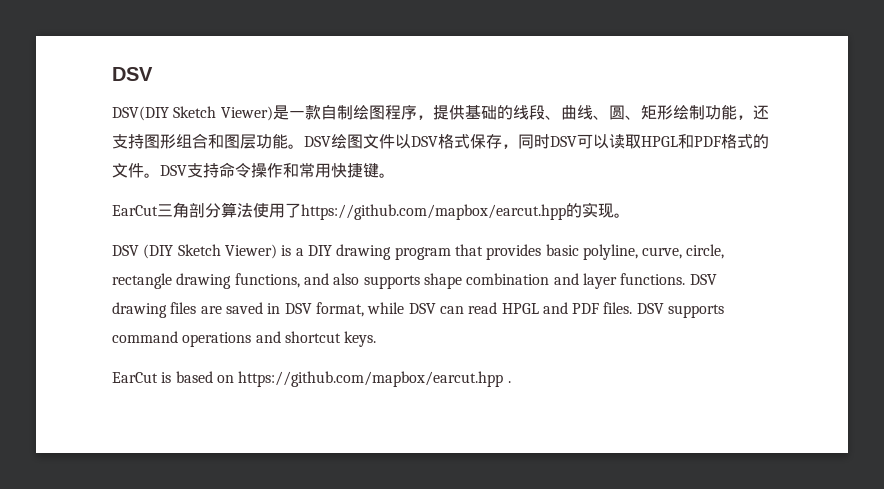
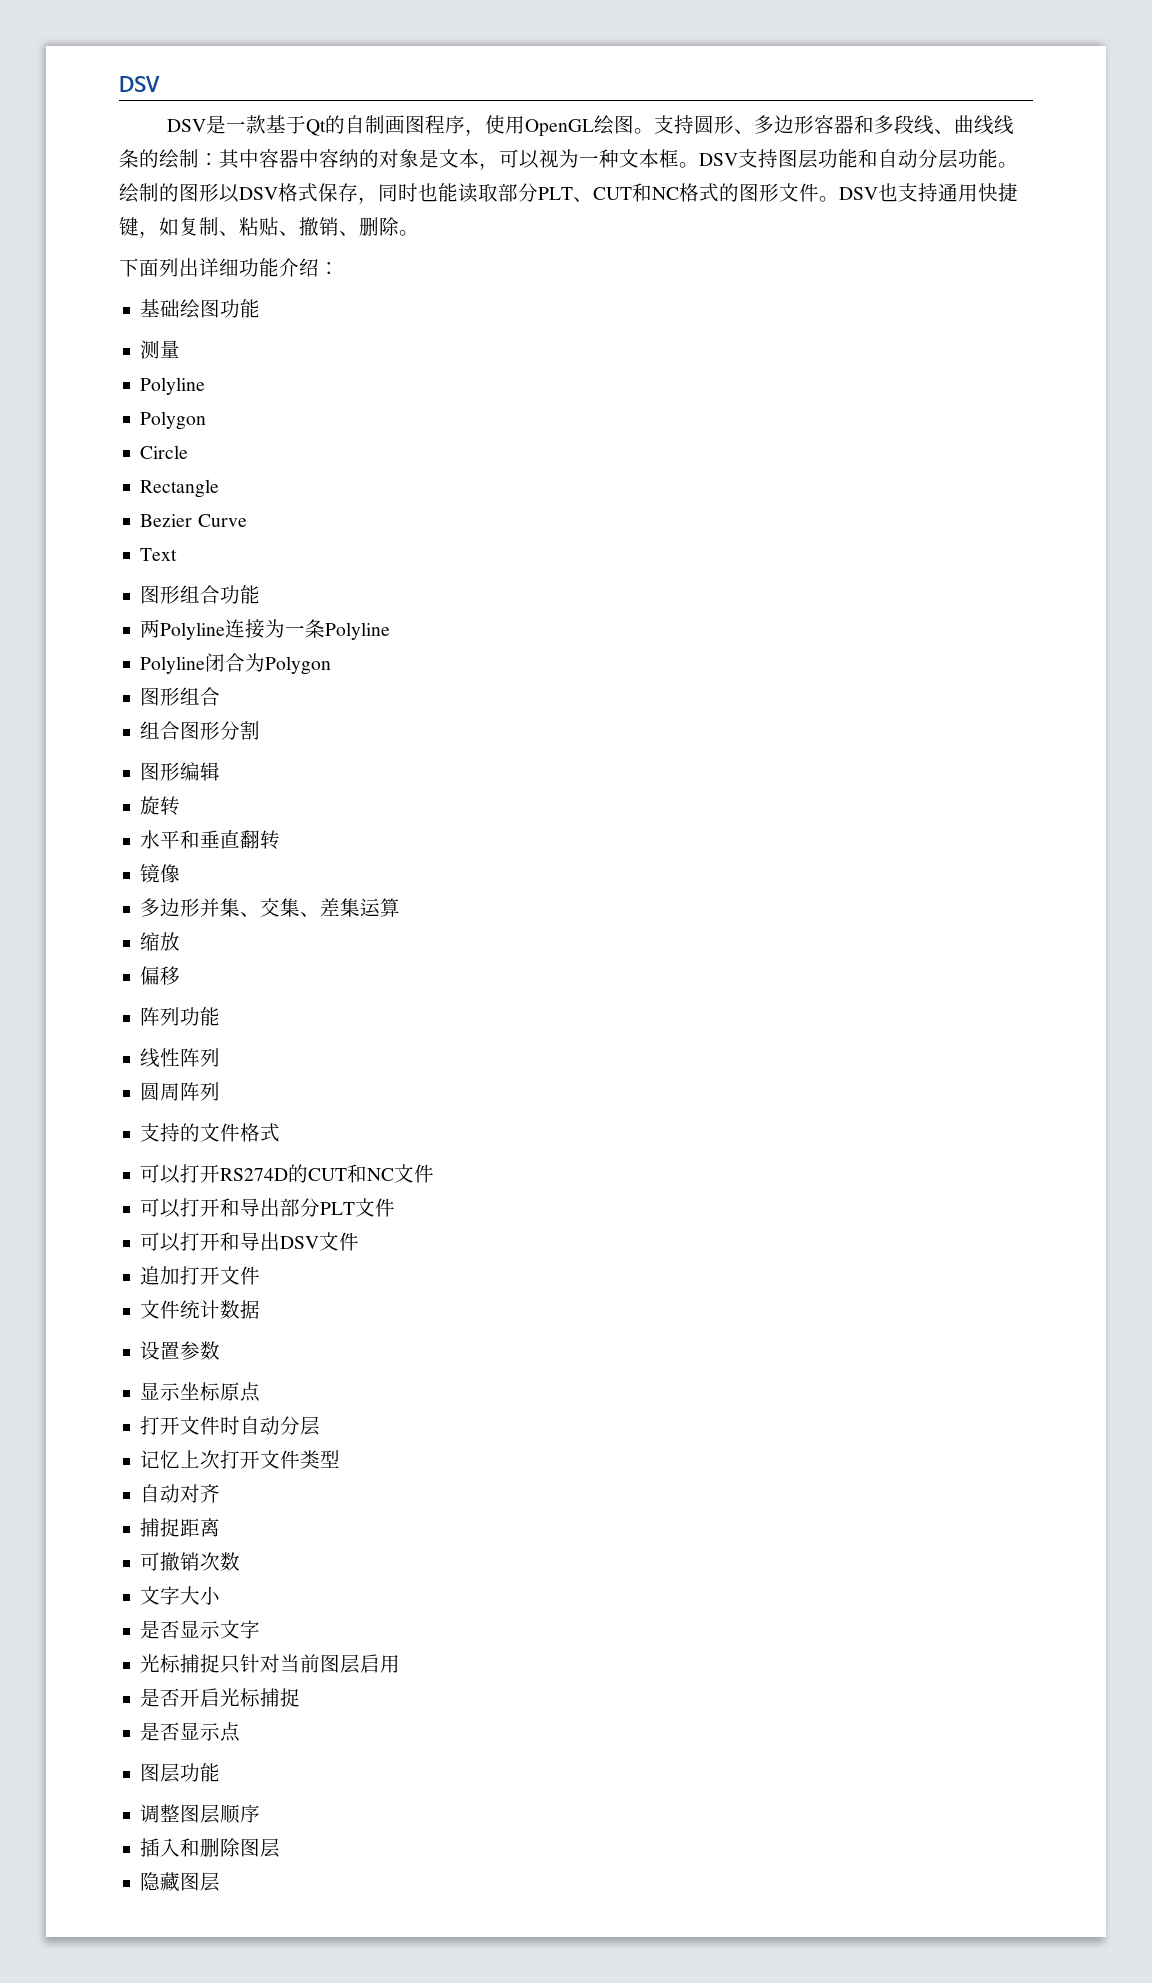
- DSV(DIY Sketch Viewer)是一款自制绘图程序，提供基础的线段、曲线、圆、矩形绘制功能，还支持图形组合和图层功能。DSV绘图文件以DSV格式保存，同时DSV可以读取HPGL和PDF格式的文件。DSV支持命令操作和常用快捷键。
- EarCut三角剖分算法使用了https://github.com/mapbox/earcut.hpp的实现。
- DSV (DIY Sketch Viewer) is a DIY drawing program that provides basic polyline, curve, circle, rectangle drawing functions, and also supports shape combination and layer functions. DSV drawing files are saved in DSV format, while DSV can read HPGL and PDF files. DSV supports command operations and shortcut keys.
- EarCut is based on https://github.com/mapbox/earcut.hpp .
+ DSV是一款基于Qt的自制画图程序，使用OpenGL绘图。支持圆形、多边形容器和多段线、曲线线条的绘制：其中容器中容纳的对象是文本，可以视为一种文本框。DSV支持图层功能和自动分层功能。绘制的图形以DSV格式保存，同时也能读取部分PLT、CUT和NC格式的图形文件。DSV也支持通用快捷键，如复制、粘贴、撤销、删除。
+ 下面列出详细功能介绍：
+ 基础绘图功能
+ 测量
+ Polyline
+ Polygon
+ Circle
+ Rectangle
+ Bezier Curve
+ Text
+ 图形组合功能
+ 两Polyline连接为一条Polyline
+ Polyline闭合为Polygon
+ 图形组合
+ 组合图形分割
+ 图形编辑
+ 旋转
+ 水平和垂直翻转
+ 镜像
+ 多边形并集、交集、差集运算
+ 缩放
+ 偏移
+ 阵列功能
+ 线性阵列
+ 圆周阵列
+ 支持的文件格式
+ 可以打开RS274D的CUT和NC文件
+ 可以打开和导出部分PLT文件
+ 可以打开和导出DSV文件
+ 追加打开文件
+ 文件统计数据
+ 设置参数
+ 显示坐标原点
+ 打开文件时自动分层
+ 记忆上次打开文件类型
+ 自动对齐
+ 捕捉距离
+ 可撤销次数
+ 文字大小
+ 是否显示文字
+ 光标捕捉只针对当前图层启用
+ 是否开启光标捕捉
+ 是否显示点
+ 图层功能
+ 调整图层顺序
+ 插入和删除图层
+ 隐藏图层

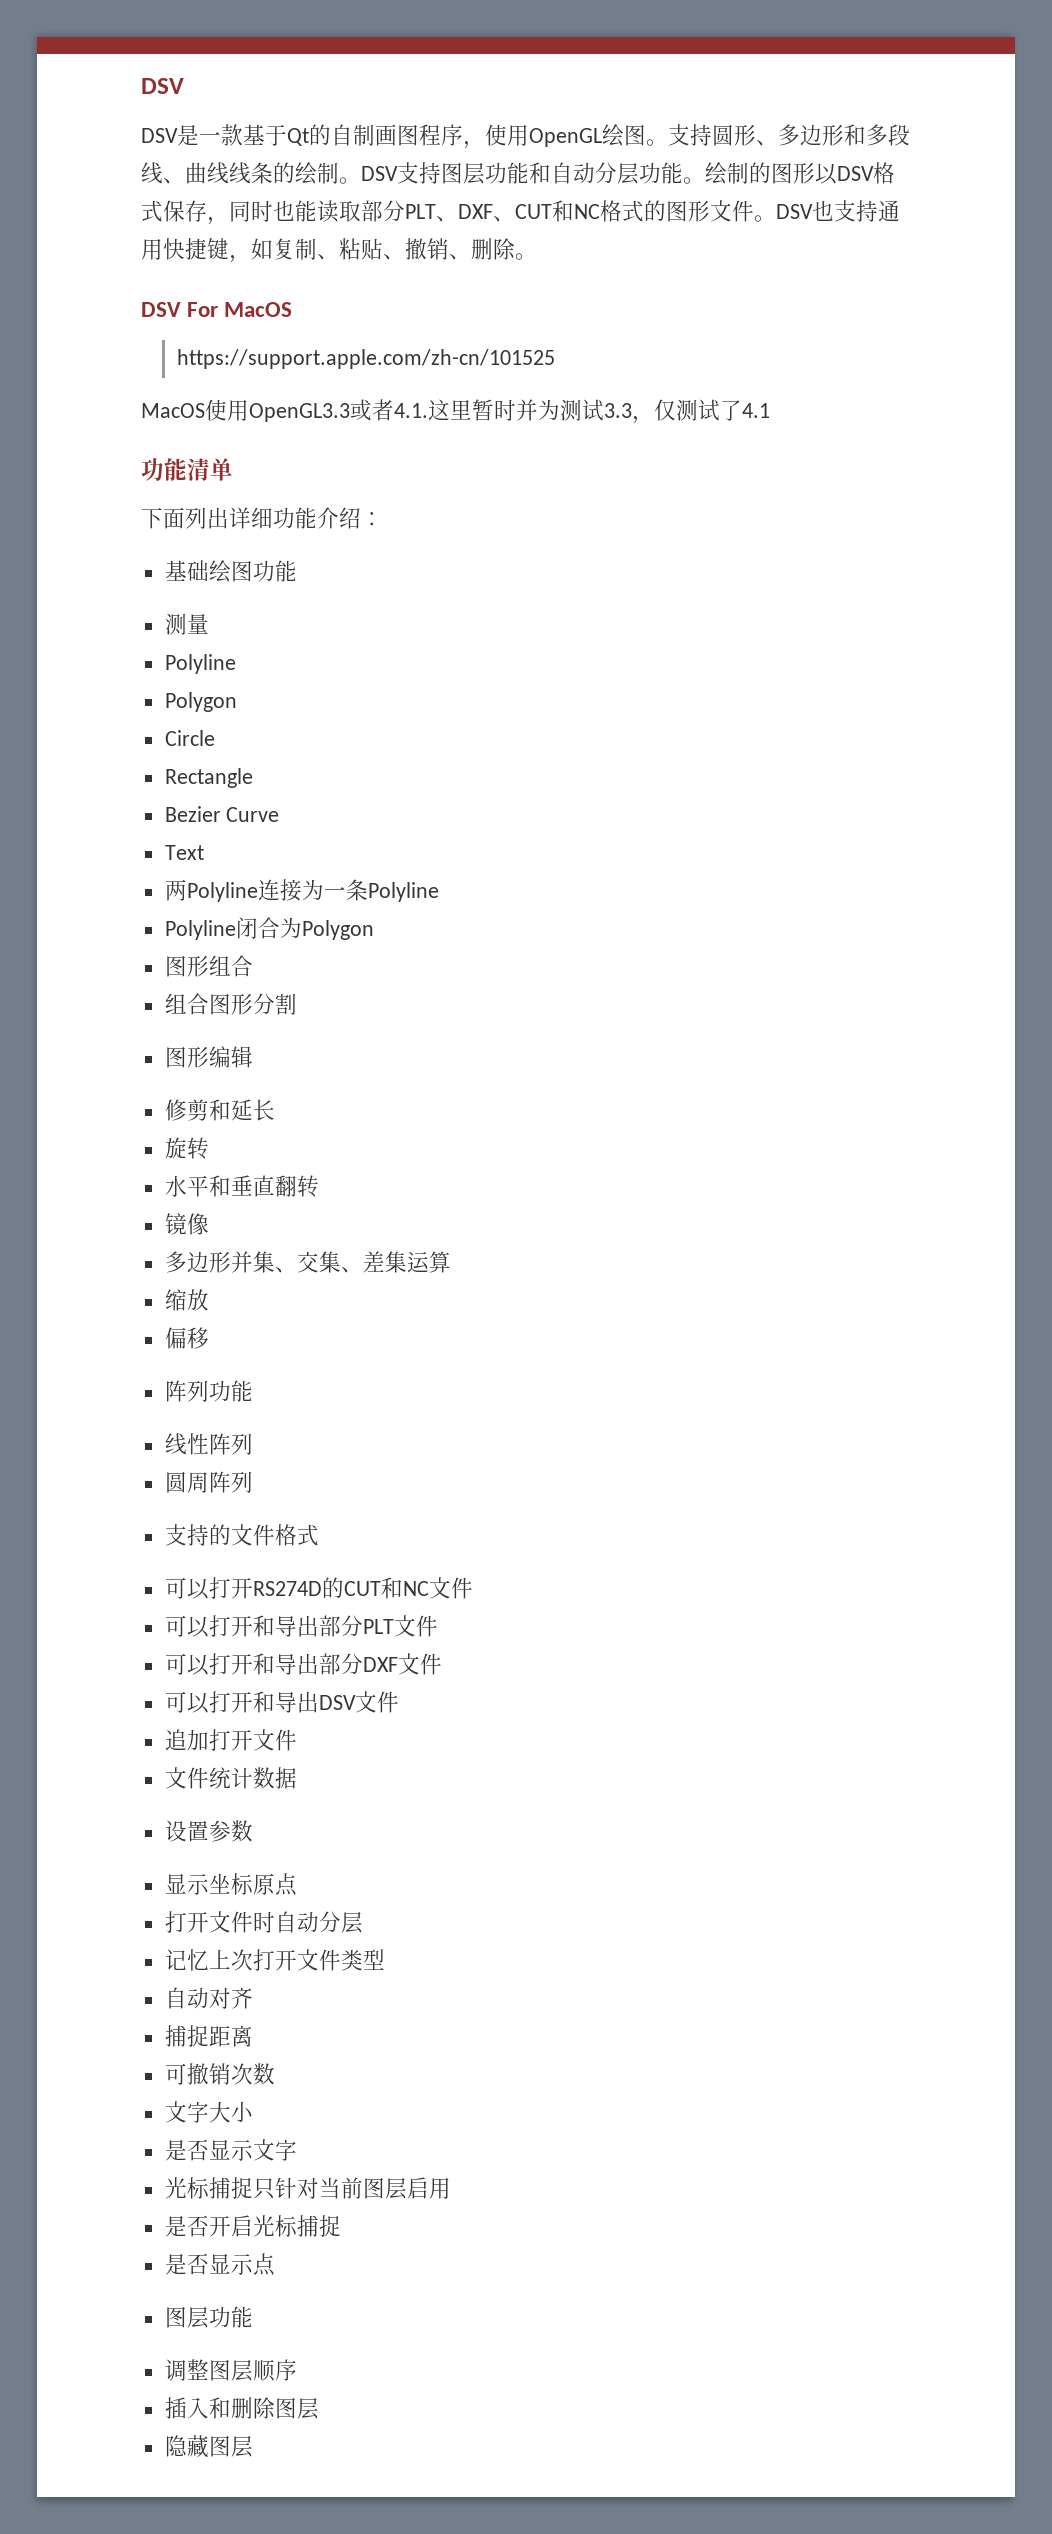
- 支持圆形、多边形容器和多段线、曲线线条的绘制：其中容器中容纳的对象是文本，可以视为一种文本框。
+ 支持圆形、多边形和多段线、曲线线条的绘制。
- 绘制的图形以DSV格式保存，同时也能读取部分PLT、CUT和NC格式的图形文件。
+ 绘制的图形以DSV格式保存，同时也能读取部分PLT、DXF、CUT和NC格式的图形文件。
+ DSV For MacOS
+ https://support.apple.com/zh-cn/101525
+ MacOS使用OpenGL3.3或者4.1.这里暂时并为测试3.3，仅测试了4.1
+ 功能清单
- 图形组合功能
+ 修剪和延长
+ 可以打开和导出部分DXF文件

